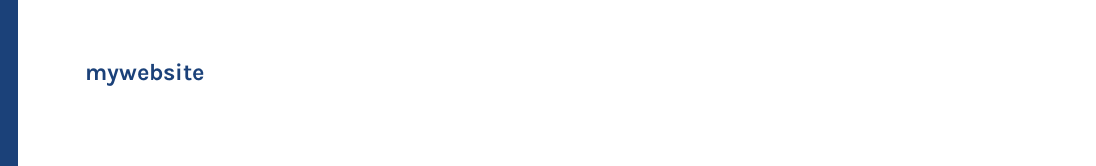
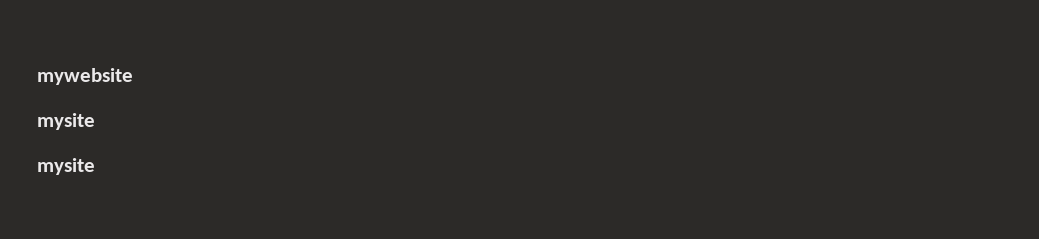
  mywebsite
+ mysite
+ mysite

